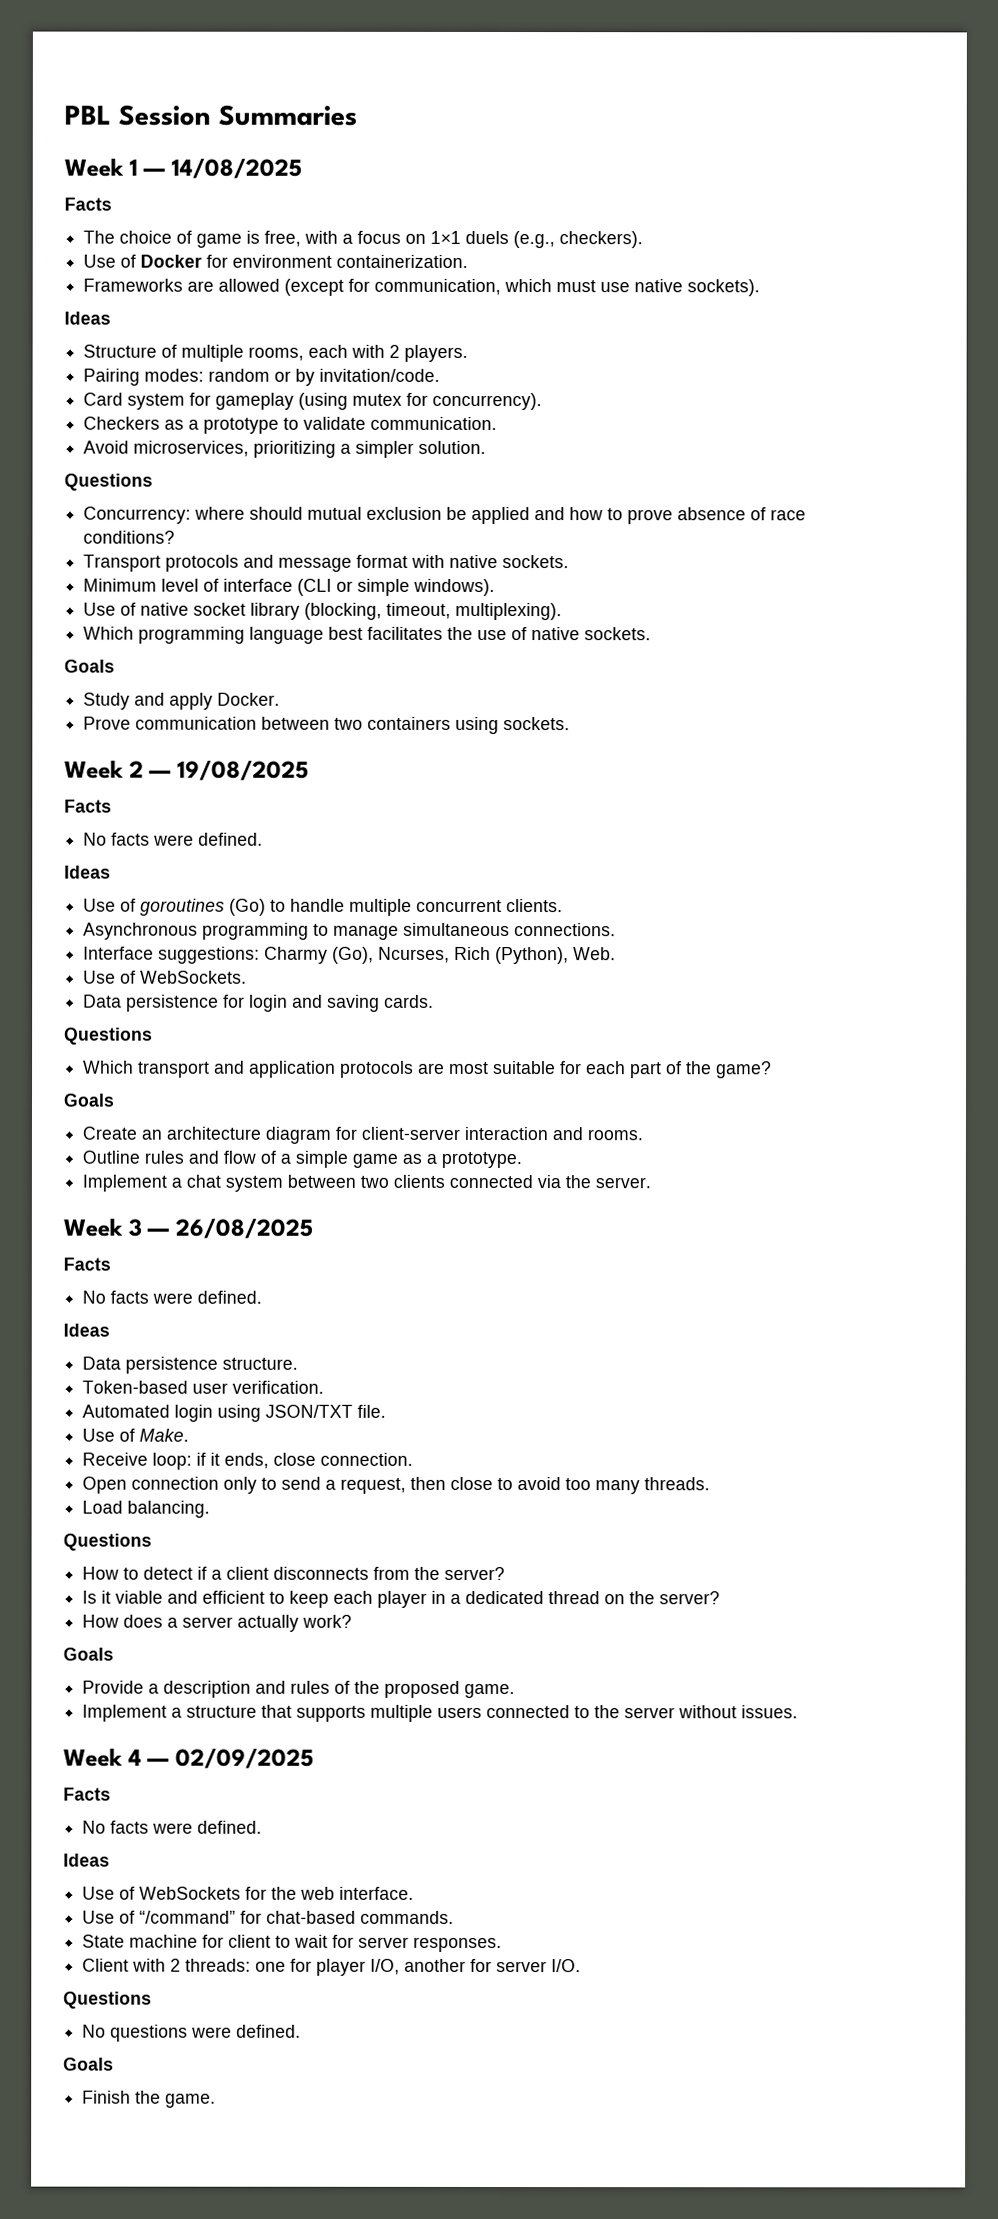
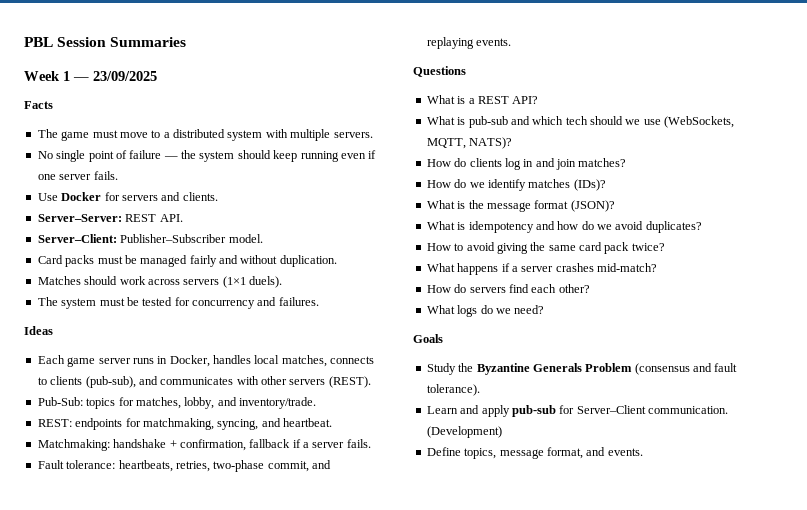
- Week 1 — 14/08/2025
+ Week 1 — 23/09/2025
- The choice of game is free, with a focus on 1×1 duels (e.g., checkers).
- Use of Docker for environment containerization.
- Frameworks are allowed (except for communication, which must use native sockets).
+ The game must move to a distributed system with multiple servers.
+ No single point of failure — the system should keep running even if one server fails.
+ Use Docker for servers and clients.
+ Server–Server: REST API.
+ Server–Client: Publisher–Subscriber model.
+ Card packs must be managed fairly and without duplication.
+ Matches should work across servers (1×1 duels).
+ The system must be tested for concurrency and failures.
  Ideas
- Structure of multiple rooms, each with 2 players.
- Pairing modes: random or by invitation/code.
- Card system for gameplay (using mutex for concurrency).
- Checkers as a prototype to validate communication.
- Avoid microservices, prioritizing a simpler solution.
+ Each game server runs in Docker, handles local matches, connects to clients (pub-sub), and communicates with other servers (REST).
+ Pub-Sub: topics for matches, lobby, and inventory/trade.
+ REST: endpoints for matchmaking, syncing, and heartbeat.
+ Matchmaking: handshake + confirmation, fallback if a server fails.
+ Fault tolerance: heartbeats, retries, two-phase commit, and replaying events.
  Questions
- Concurrency: where should mutual exclusion be applied and how to prove absence of race conditions?
- Transport protocols and message format with native sockets.
- Minimum level of interface (CLI or simple windows).
- Use of native socket library (blocking, timeout, multiplexing).
- Which programming language best facilitates the use of native sockets.
+ What is a REST API?
+ What is pub-sub and which tech should we use (WebSockets, MQTT, NATS)?
+ How do clients log in and join matches?
+ How do we identify matches (IDs)?
+ What is the message format (JSON)?
+ What is idempotency and how do we avoid duplicates?
+ How to avoid giving the same card pack twice?
+ What happens if a server crashes mid-match?
+ How do servers find each other?
+ What logs do we need?
  Goals
- Study and apply Docker.
- Prove communication between two containers using sockets.
- Week 2 — 19/08/2025
- Facts
- No facts were defined.
- Ideas
- Use of goroutines (Go) to handle multiple concurrent clients.
- Asynchronous programming to manage simultaneous connections.
- Interface suggestions: Charmy (Go), Ncurses, Rich (Python), Web.
- Use of WebSockets.
- Data persistence for login and saving cards.
- Questions
- Which transport and application protocols are most suitable for each part of the game?
- Goals
- Create an architecture diagram for client-server interaction and rooms.
- Outline rules and flow of a simple game as a prototype.
- Implement a chat system between two clients connected via the server.
- Week 3 — 26/08/2025
- Facts
- No facts were defined.
- Ideas
- Data persistence structure.
- Token-based user verification.
- Automated login using JSON/TXT file.
- Use of Make.
- Receive loop: if it ends, close connection.
- Open connection only to send a request, then close to avoid too many threads.
- Load balancing.
- Questions
- How to detect if a client disconnects from the server?
- Is it viable and efficient to keep each player in a dedicated thread on the server?
- How does a server actually work?
- Goals
- Provide a description and rules of the proposed game.
- Implement a structure that supports multiple users connected to the server without issues.
- Week 4 — 02/09/2025
- Facts
- No facts were defined.
- Ideas
- Use of WebSockets for the web interface.
- Use of “/command” for chat-based commands.
- State machine for client to wait for server responses.
- Client with 2 threads: one for player I/O, another for server I/O.
- Questions
- No questions were defined.
- Goals
- Finish the game.
+ Study the Byzantine Generals Problem (consensus and fault tolerance).
+ Learn and apply pub-sub for Server–Client communication. (Development)
+ Define topics, message format, and events.

